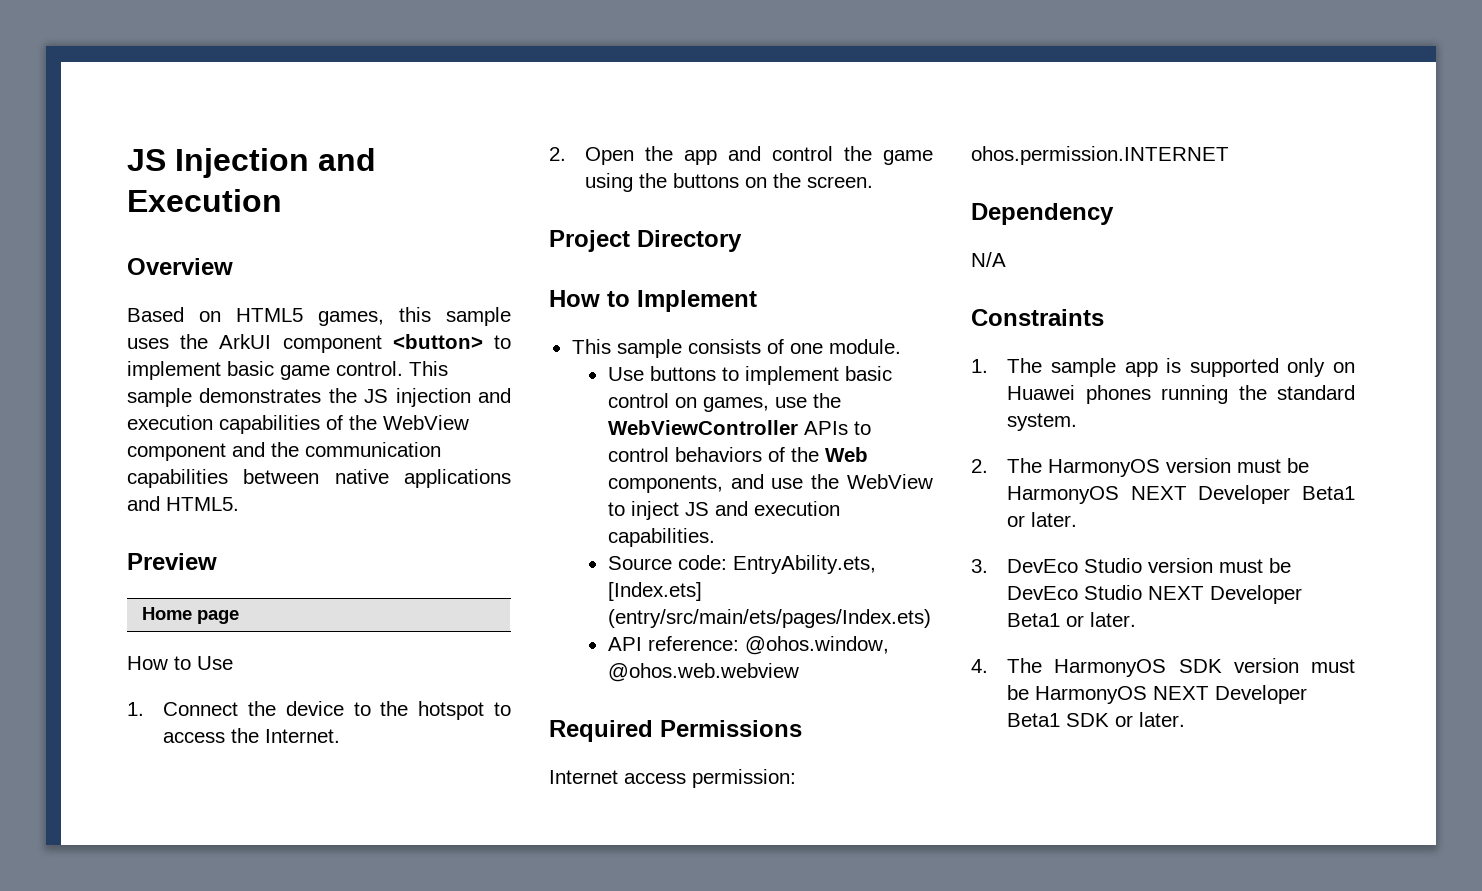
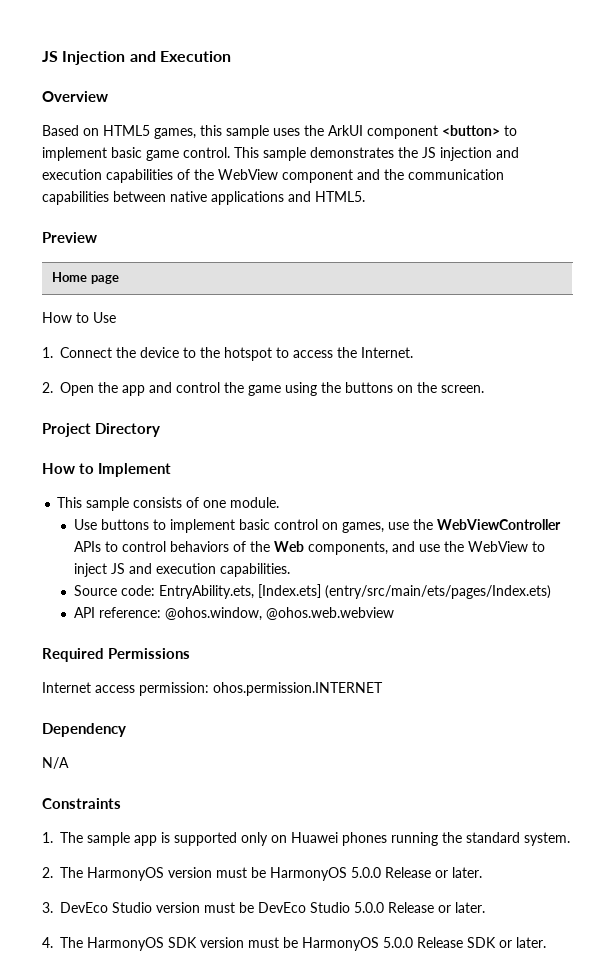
- 2. The HarmonyOS version must be HarmonyOS NEXT Developer Beta1 or later.
+ 2. The HarmonyOS version must be HarmonyOS 5.0.0 Release or later.
- 3. DevEco Studio version must be DevEco Studio NEXT Developer Beta1 or later.
+ 3. DevEco Studio version must be DevEco Studio 5.0.0 Release or later.
- 4. The HarmonyOS SDK version must be HarmonyOS NEXT Developer Beta1 SDK or later.
+ 4. The HarmonyOS SDK version must be HarmonyOS 5.0.0 Release SDK or later.

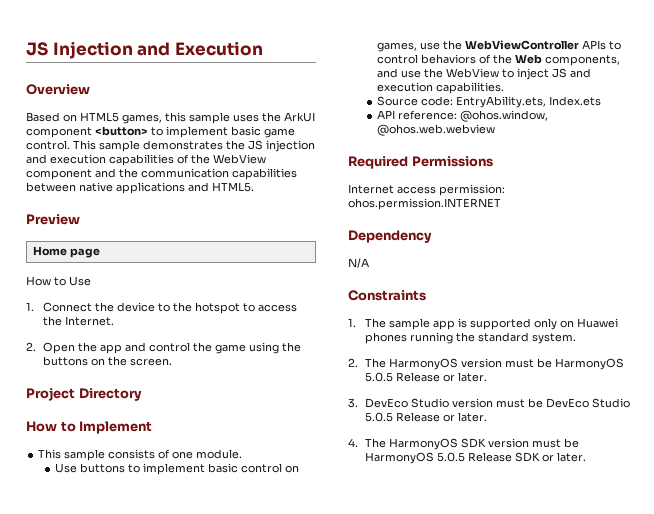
- Source code: EntryAbility.ets, [Index.ets] (entry/src/main/ets/pages/Index.ets)
+ Source code: EntryAbility.ets, Index.ets
- 2. The HarmonyOS version must be HarmonyOS 5.0.0 Release or later.
+ 2. The HarmonyOS version must be HarmonyOS 5.0.5 Release or later.
- 3. DevEco Studio version must be DevEco Studio 5.0.0 Release or later.
+ 3. DevEco Studio version must be DevEco Studio 5.0.5 Release or later.
- 4. The HarmonyOS SDK version must be HarmonyOS 5.0.0 Release SDK or later.
+ 4. The HarmonyOS SDK version must be HarmonyOS 5.0.5 Release SDK or later.

